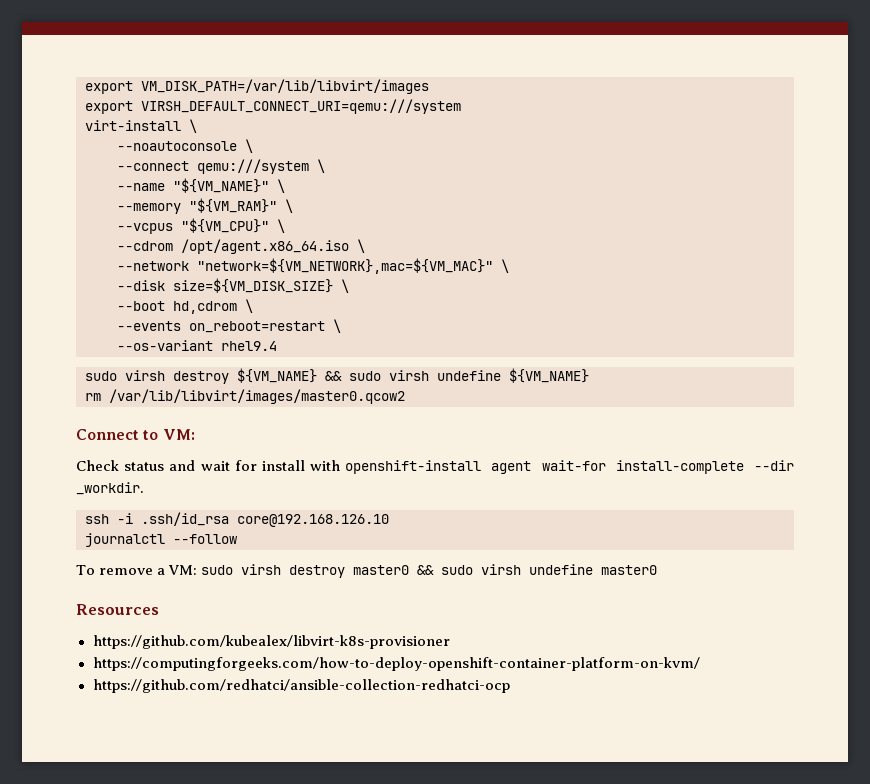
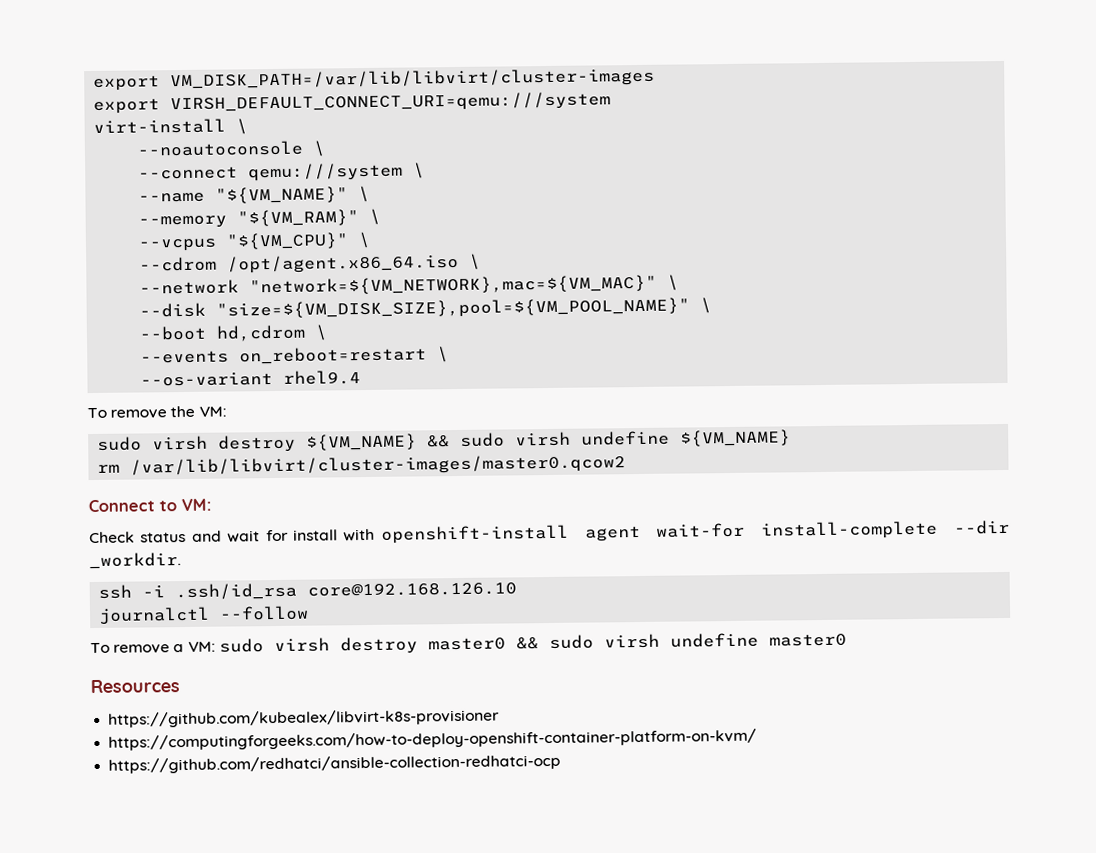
- export VM_DISK_PATH=/var/lib/libvirt/images
+ export VM_DISK_PATH=/var/lib/libvirt/cluster-images
- --disk size=${VM_DISK_SIZE} \
+ --disk "size=${VM_DISK_SIZE},pool=${VM_POOL_NAME}" \
+ To remove the VM:
- rm /var/lib/libvirt/images/master0.qcow2
+ rm /var/lib/libvirt/cluster-images/master0.qcow2

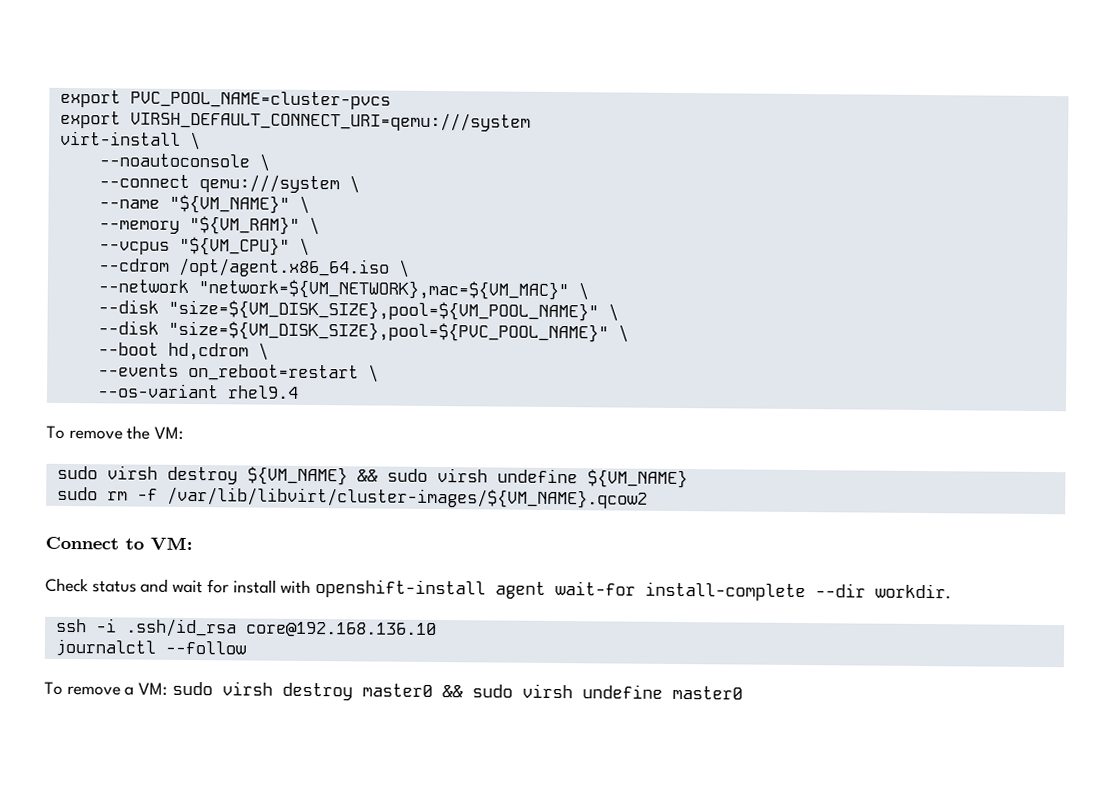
- export VM_DISK_PATH=/var/lib/libvirt/cluster-images
+ export PVC_POOL_NAME=cluster-pvcs
+ --disk "size=${VM_DISK_SIZE},pool=${PVC_POOL_NAME}" \
- rm /var/lib/libvirt/cluster-images/master0.qcow2
+ sudo rm -f /var/lib/libvirt/cluster-images/${VM_NAME}.qcow2
- Check status and wait for install with openshift-install agent wait-for install-complete --dir _workdir.
+ Check status and wait for install with openshift-install agent wait-for install-complete --dir workdir.
- ssh -i .ssh/id_rsa core@192.168.126.10
+ ssh -i .ssh/id_rsa core@192.168.136.10
- Resources
- https://github.com/kubealex/libvirt-k8s-provisioner
- https://computingforgeeks.com/how-to-deploy-openshift-container-platform-on-kvm/
- https://github.com/redhatci/ansible-collection-redhatci-ocp

